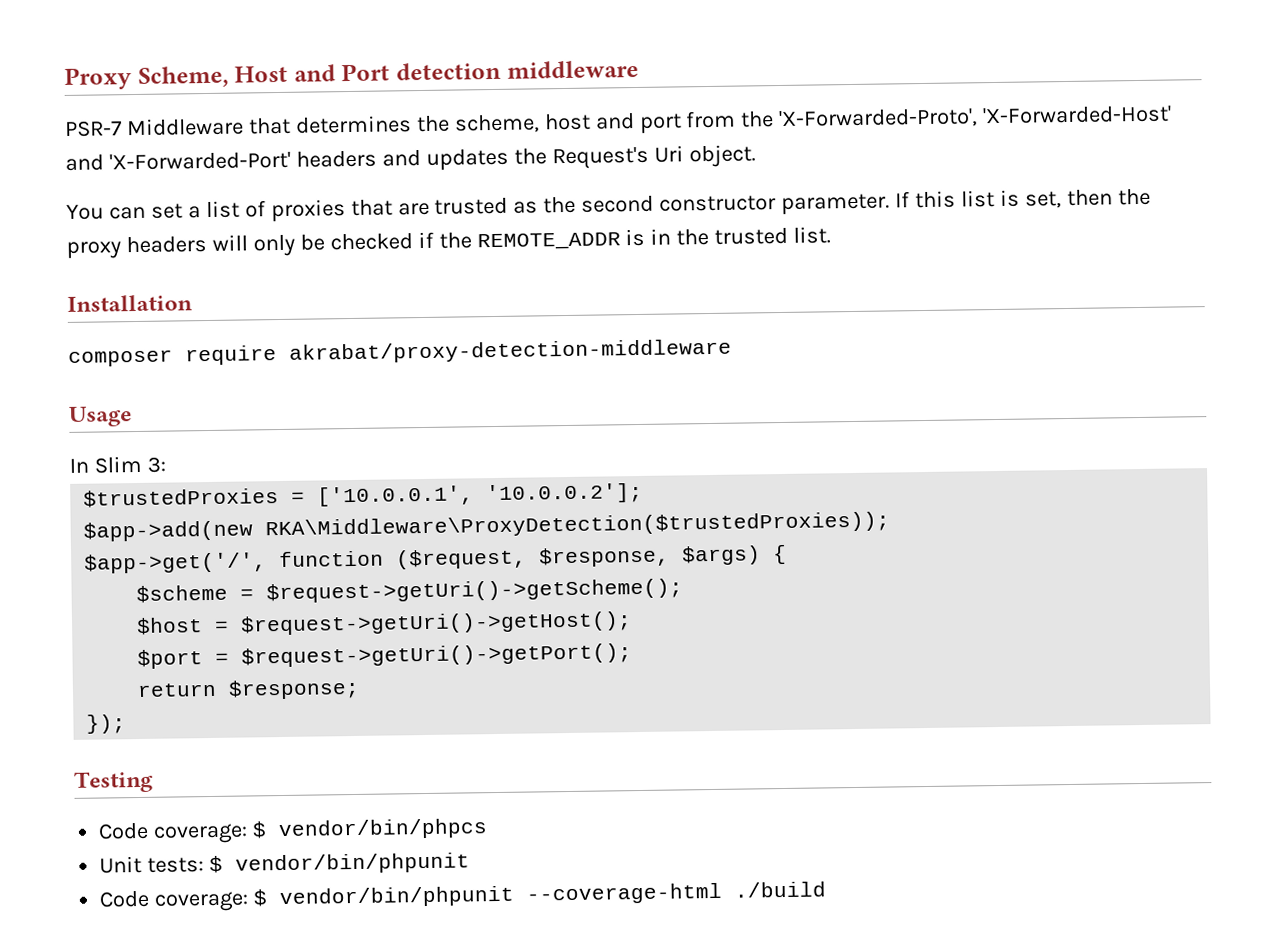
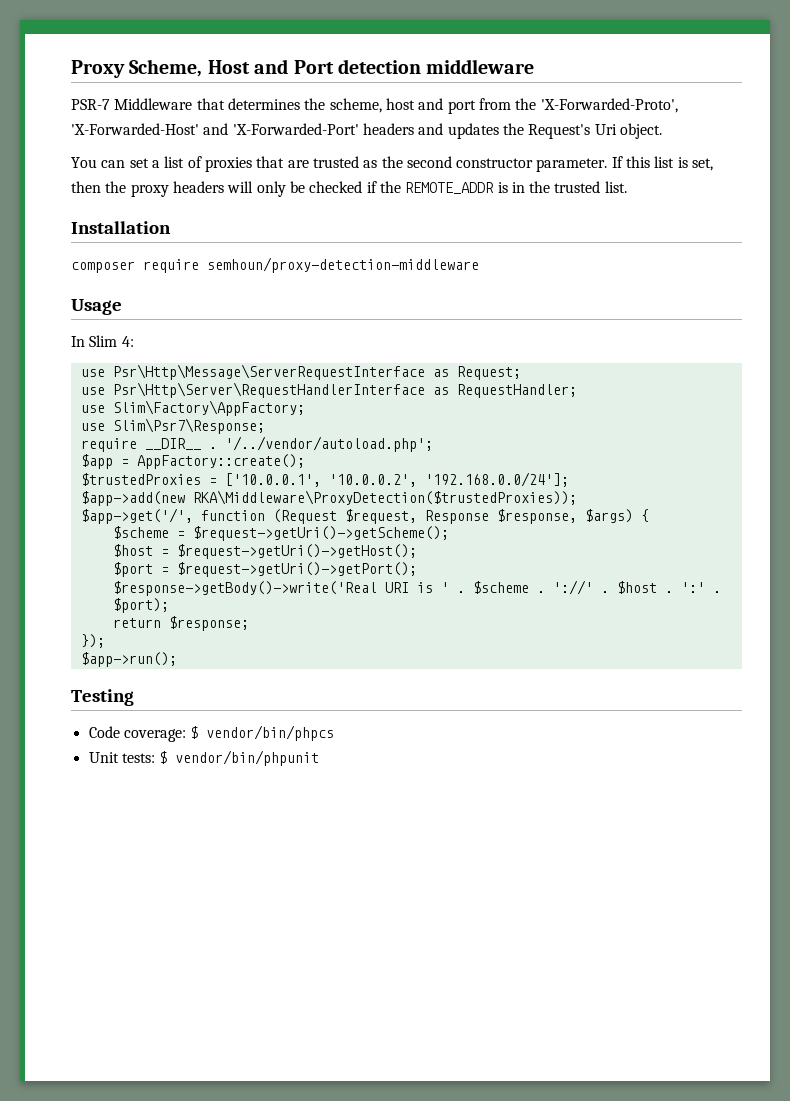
- composer require akrabat/proxy-detection-middleware
+ composer require semhoun/proxy-detection-middleware
- In Slim 3:
+ In Slim 4:
+ use Psr\Http\Message\ServerRequestInterface as Request;
+ use Psr\Http\Server\RequestHandlerInterface as RequestHandler;
+ use Slim\Factory\AppFactory;
+ use Slim\Psr7\Response;
+ require __DIR__ . '/../vendor/autoload.php';
+ $app = AppFactory::create();
- $trustedProxies = ['10.0.0.1', '10.0.0.2'];
+ $trustedProxies = ['10.0.0.1', '10.0.0.2', '192.168.0.0/24'];
- $app->get('/', function ($request, $response, $args) {
+ $app->get('/', function (Request $request, Response $response, $args) {
+ $response->getBody()->write('Real URI is ' . $scheme . '://' . $host . ':' . $port);
+ $app->run();
- Code coverage: $ vendor/bin/phpunit --coverage-html ./build

